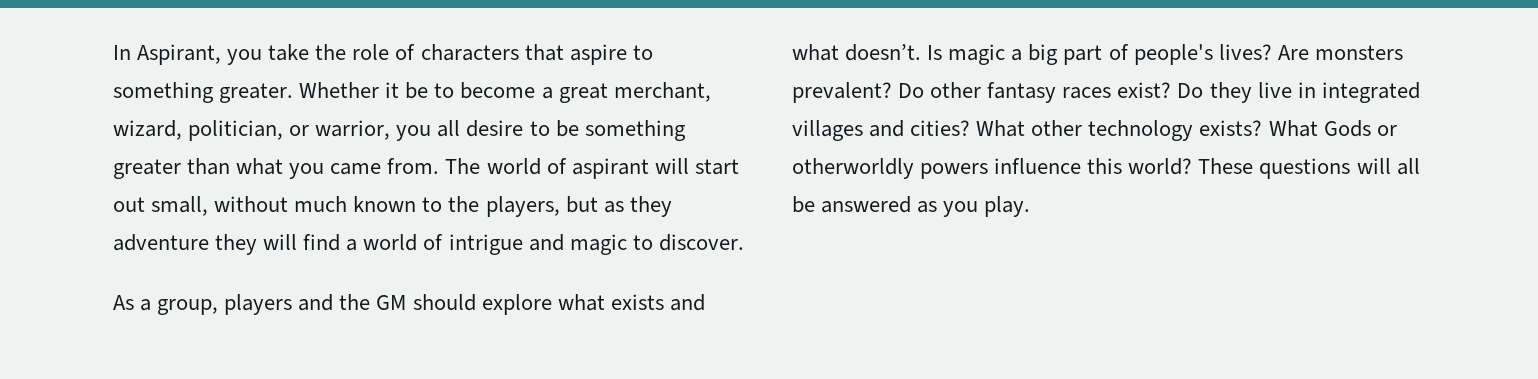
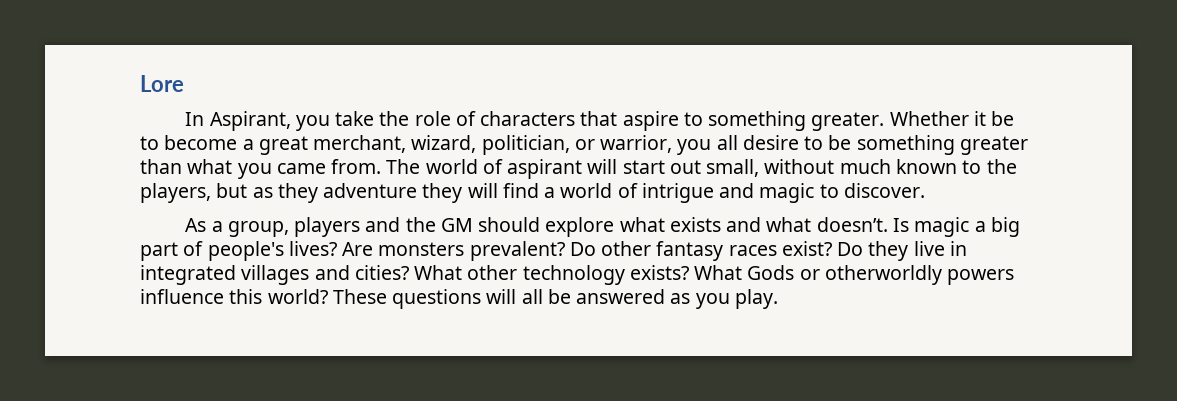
+ Lore

